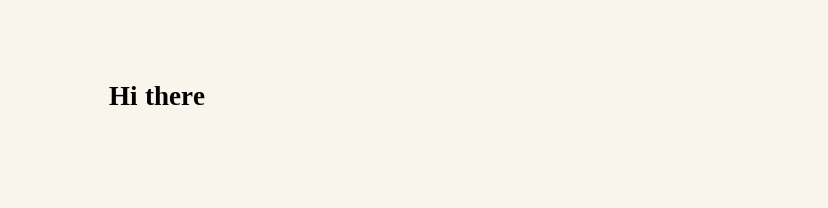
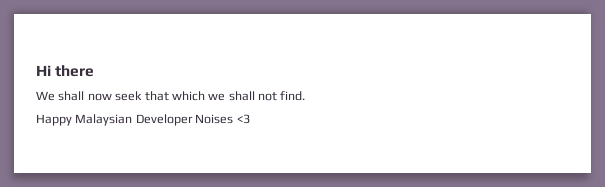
+ We shall now seek that which we shall not find.
+ Happy Malaysian Developer Noises <3

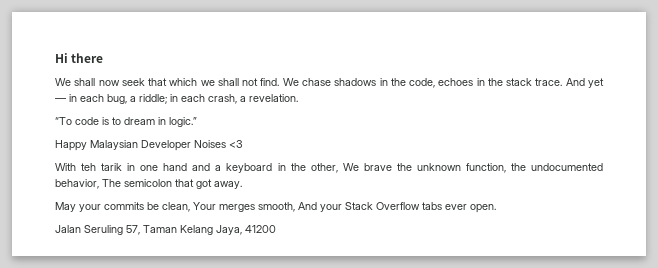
+ We chase shadows in the code, echoes in the stack trace. And yet — in each bug, a riddle; in each crash, a revelation.
+ “To code is to dream in logic.”
+ With teh tarik in one hand and a keyboard in the other, We brave the unknown function, the undocumented behavior, The semicolon that got away.
+ May your commits be clean, Your merges smooth, And your Stack Overflow tabs ever open.
+ Jalan Seruling 57, Taman Kelang Jaya, 41200

